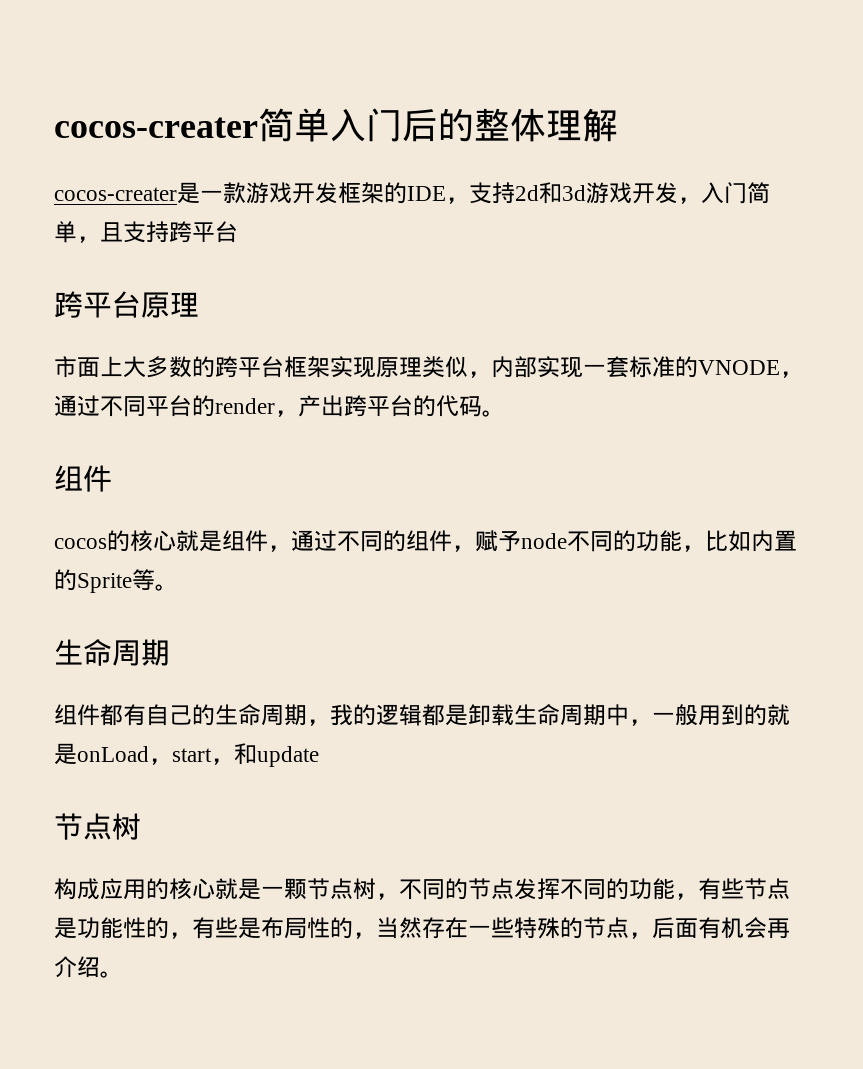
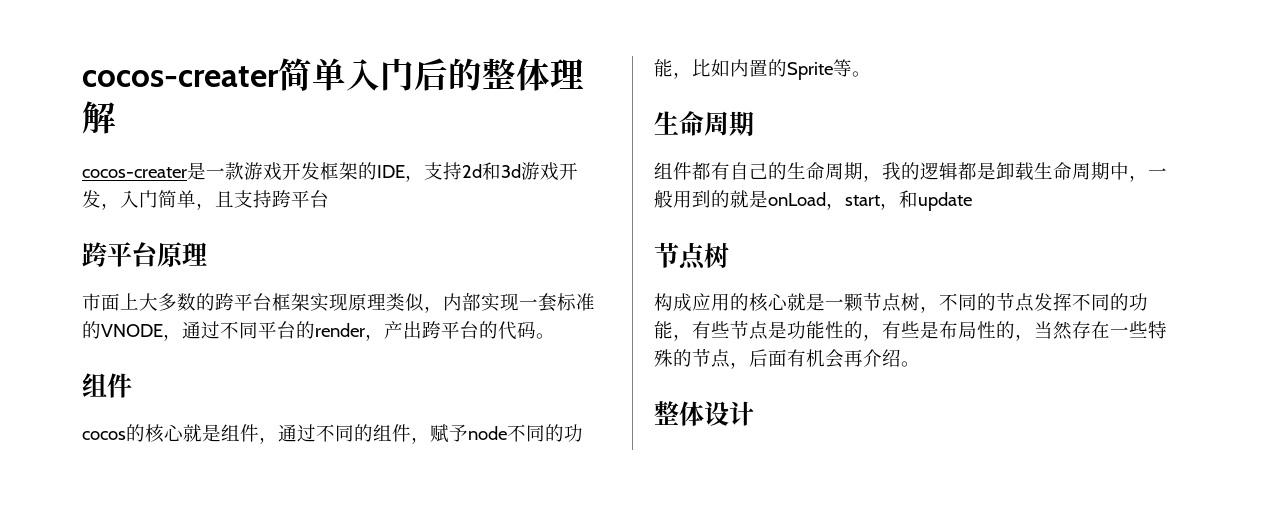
+ 整体设计

